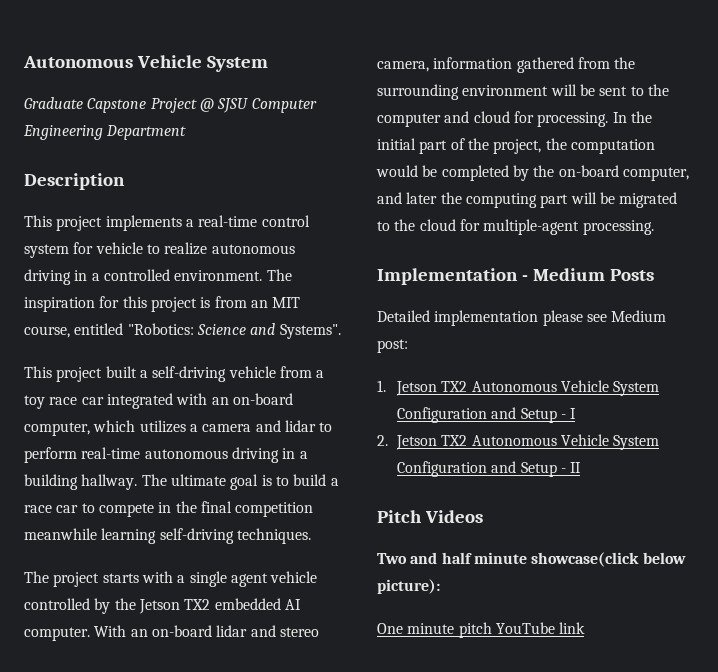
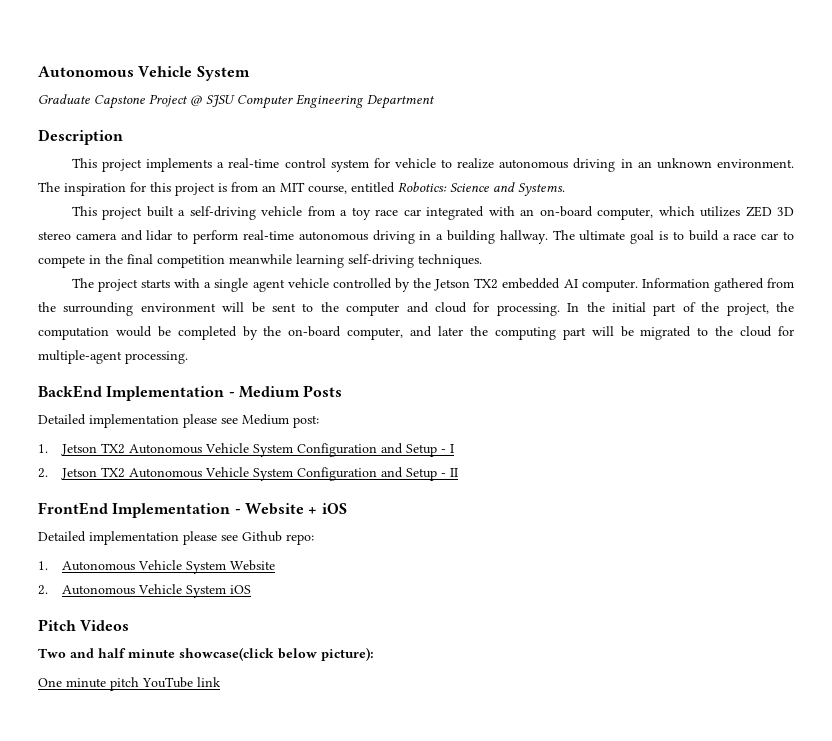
- This project implements a real-time control system for vehicle to realize autonomous driving in a controlled environment.
+ This project implements a real-time control system for vehicle to realize autonomous driving in an unknown environment.
- The inspiration for this project is from an MIT course, entitled "Robotics: Science and Systems".
+ The inspiration for this project is from an MIT course, entitled Robotics: Science and Systems.
- This project built a self-driving vehicle from a toy race car integrated with an on-board computer, which utilizes a camera and lidar to perform real-time autonomous driving in a building hallway.
+ This project built a self-driving vehicle from a toy race car integrated with an on-board computer, which utilizes ZED 3D stereo camera and lidar to perform real-time autonomous driving in a building hallway.
- With an on-board lidar and stereo camera, information gathered from the surrounding environment will be sent to the computer and cloud for processing.
+ Information gathered from the surrounding environment will be sent to the computer and cloud for processing.
- Implementation - Medium Posts
+ BackEnd Implementation - Medium Posts
+ FrontEnd Implementation - Website + iOS
+ Detailed implementation please see Github repo:
+ 1. Autonomous Vehicle System Website
+ 2. Autonomous Vehicle System iOS

